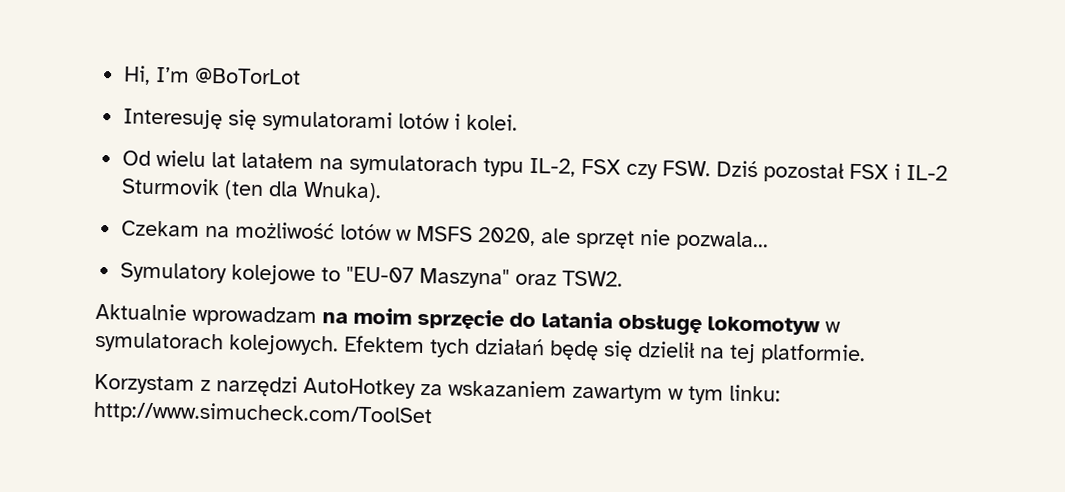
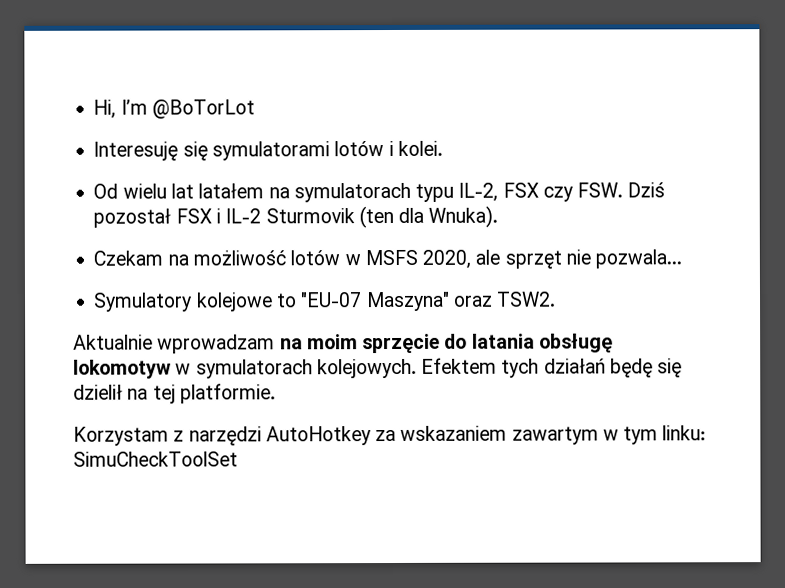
- Korzystam z narzędzi AutoHotkey za wskazaniem zawartym w tym linku: http://www.simucheck.com/ToolSet
+ Korzystam z narzędzi AutoHotkey za wskazaniem zawartym w tym linku: SimuCheckToolSet

